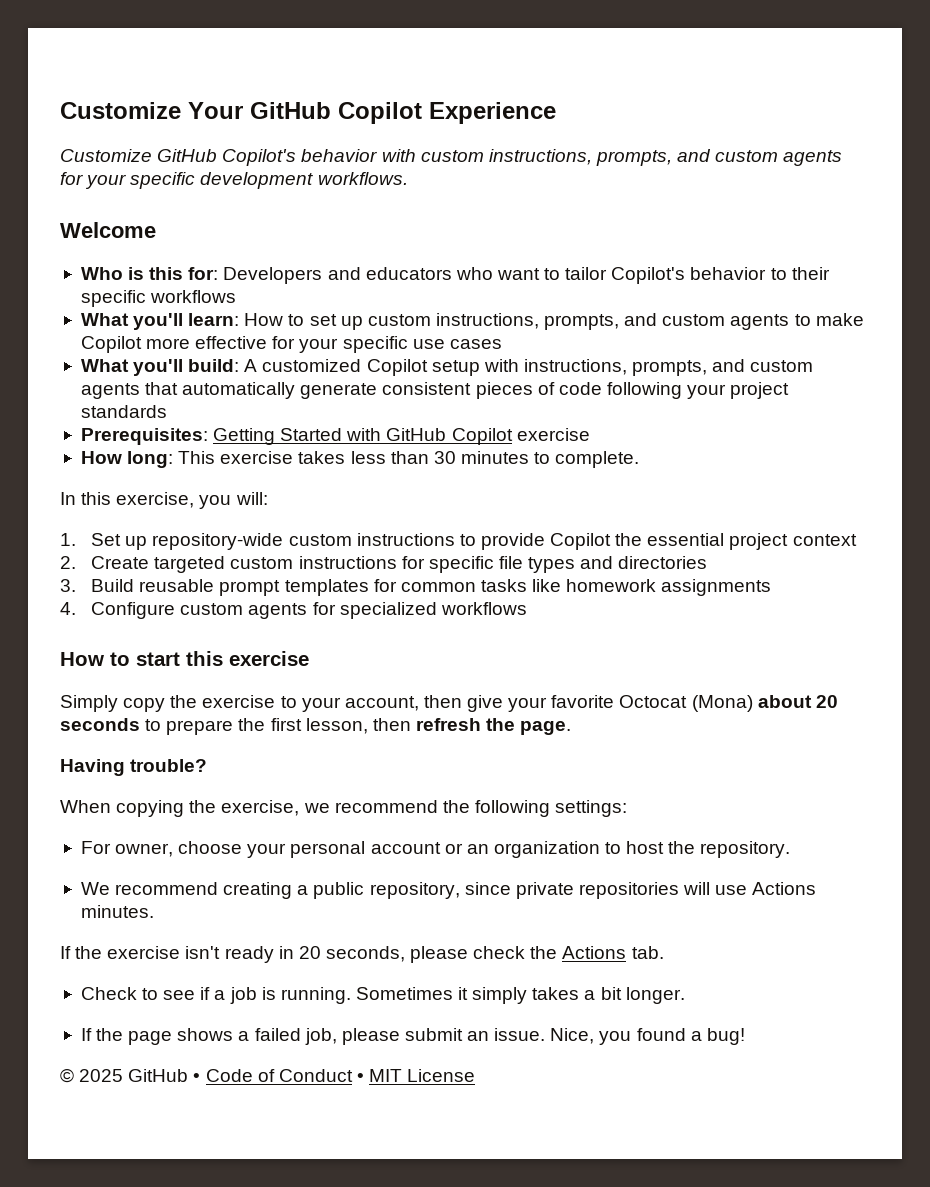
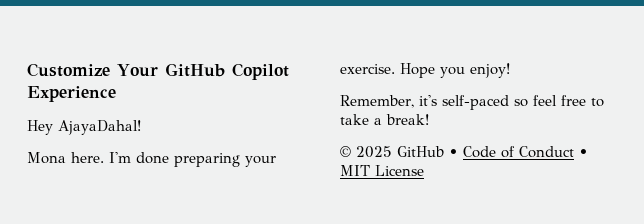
- Customize GitHub Copilot's behavior with custom instructions, prompts, and custom agents for your specific development workflows.
- Welcome
- Who is this for: Developers and educators who want to tailor Copilot's behavior to their specific workflows
- What you'll learn: How to set up custom instructions, prompts, and custom agents to make Copilot more effective for your specific use cases
- What you'll build: A customized Copilot setup with instructions, prompts, and custom agents that automatically generate consistent pieces of code following your project standards
- Prerequisites: Getting Started with GitHub Copilot exercise
- How long: This exercise takes less than 30 minutes to complete.
- In this exercise, you will:
- 1. Set up repository-wide custom instructions to provide Copilot the essential project context
- 2. Create targeted custom instructions for specific file types and directories
- 3. Build reusable prompt templates for common tasks like homework assignments
- 4. Configure custom agents for specialized workflows
- How to start this exercise
- Simply copy the exercise to your account, then give your favorite Octocat (Mona) about 20 seconds to prepare the first lesson, then refresh the page.
- Having trouble?
- When copying the exercise, we recommend the following settings:
- For owner, choose your personal account or an organization to host the repository.
- We recommend creating a public repository, since private repositories will use Actions minutes.
- If the exercise isn't ready in 20 seconds, please check the Actions tab.
- Check to see if a job is running. Sometimes it simply takes a bit longer.
- If the page shows a failed job, please submit an issue. Nice, you found a bug!
+ Hey AjayaDahal!
+ Mona here. I'm done preparing your exercise. Hope you enjoy!
+ Remember, it's self-paced so feel free to take a break!

